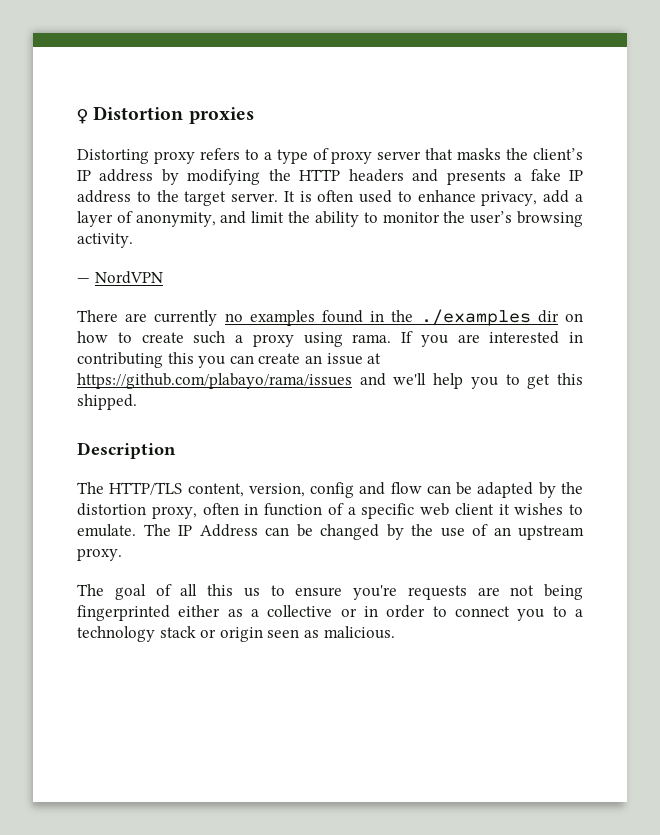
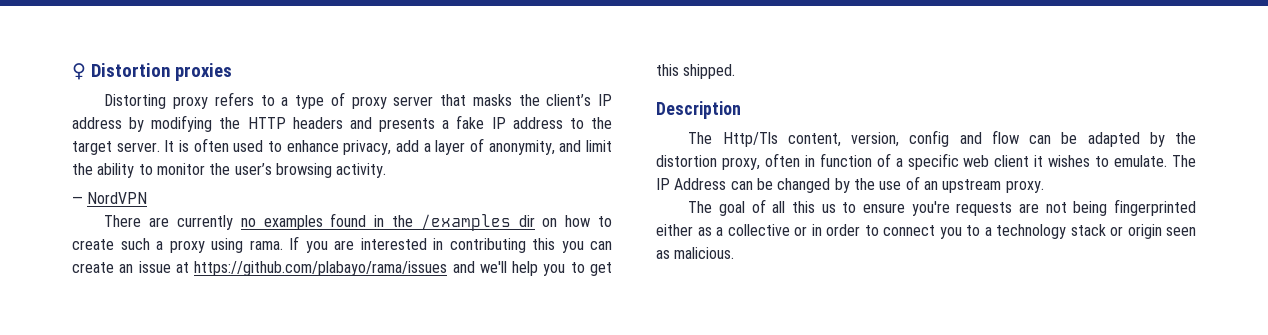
- There are currently no examples found in the ./examples dir on how to create such a proxy using rama.
+ There are currently no examples found in the /examples dir on how to create such a proxy using rama.
- The HTTP/TLS content, version, config and flow can be adapted by the distortion proxy, often in function of a specific web client it wishes to emulate.
+ The Http/Tls content, version, config and flow can be adapted by the distortion proxy, often in function of a specific web client it wishes to emulate.

